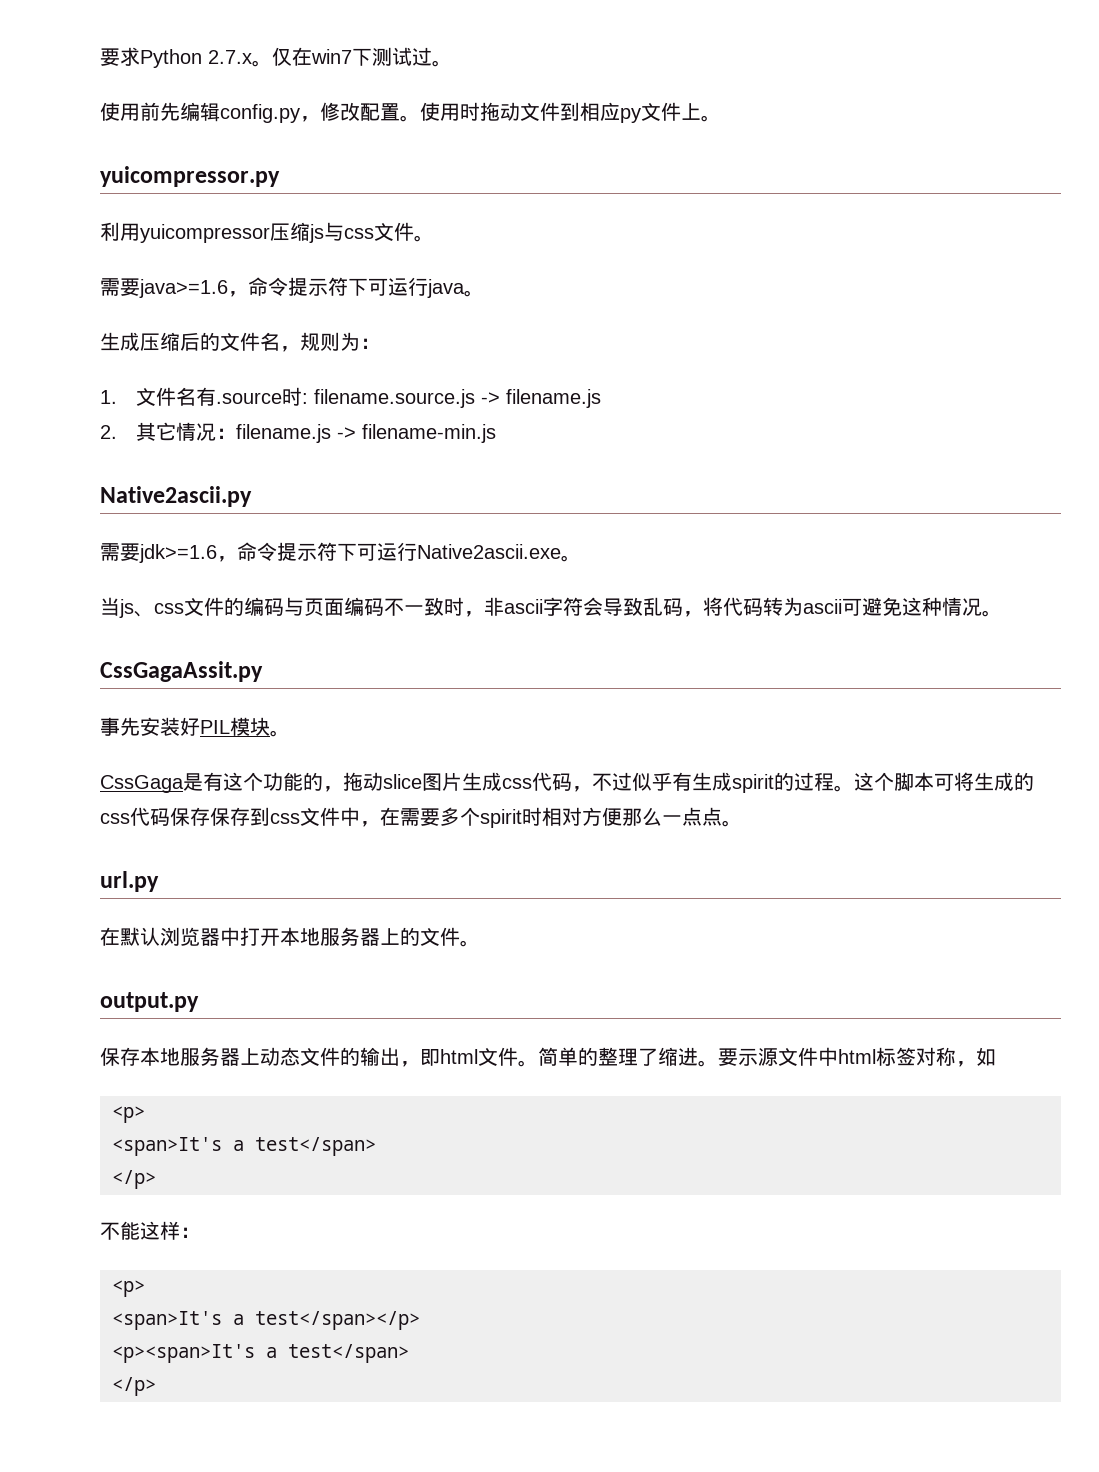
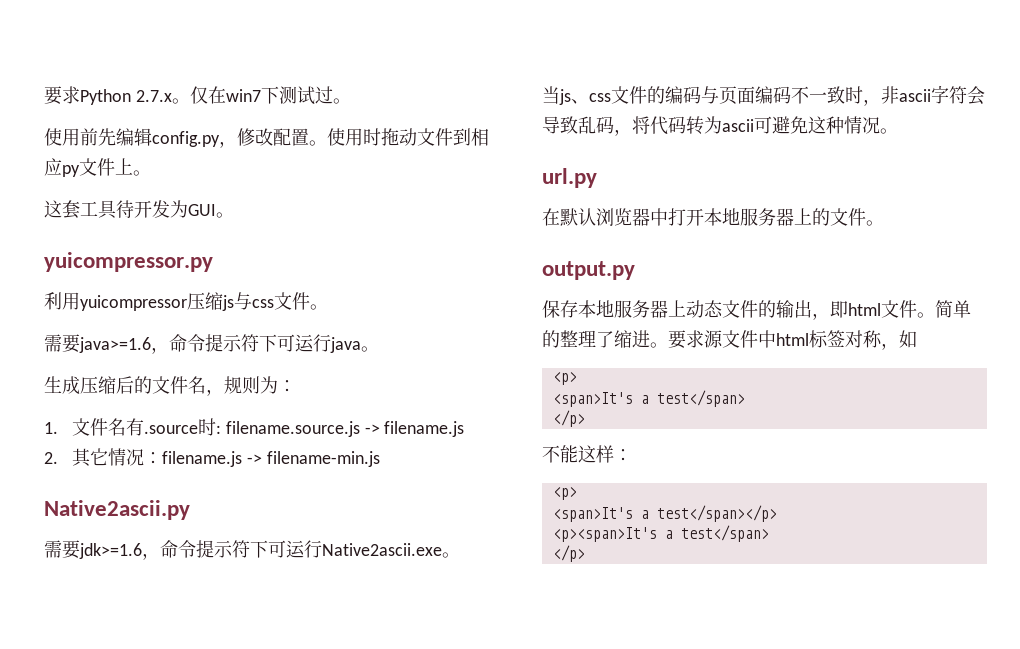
+ 这套工具待开发为GUI。
- CssGagaAssit.py
- 事先安装好PIL模块。
- CssGaga是有这个功能的，拖动slice图片生成css代码，不过似乎有生成spirit的过程。这个脚本可将生成的css代码保存保存到css文件中，在需要多个spirit时相对方便那么一点点。
- 要示源文件中html标签对称，如
+ 要求源文件中html标签对称，如

